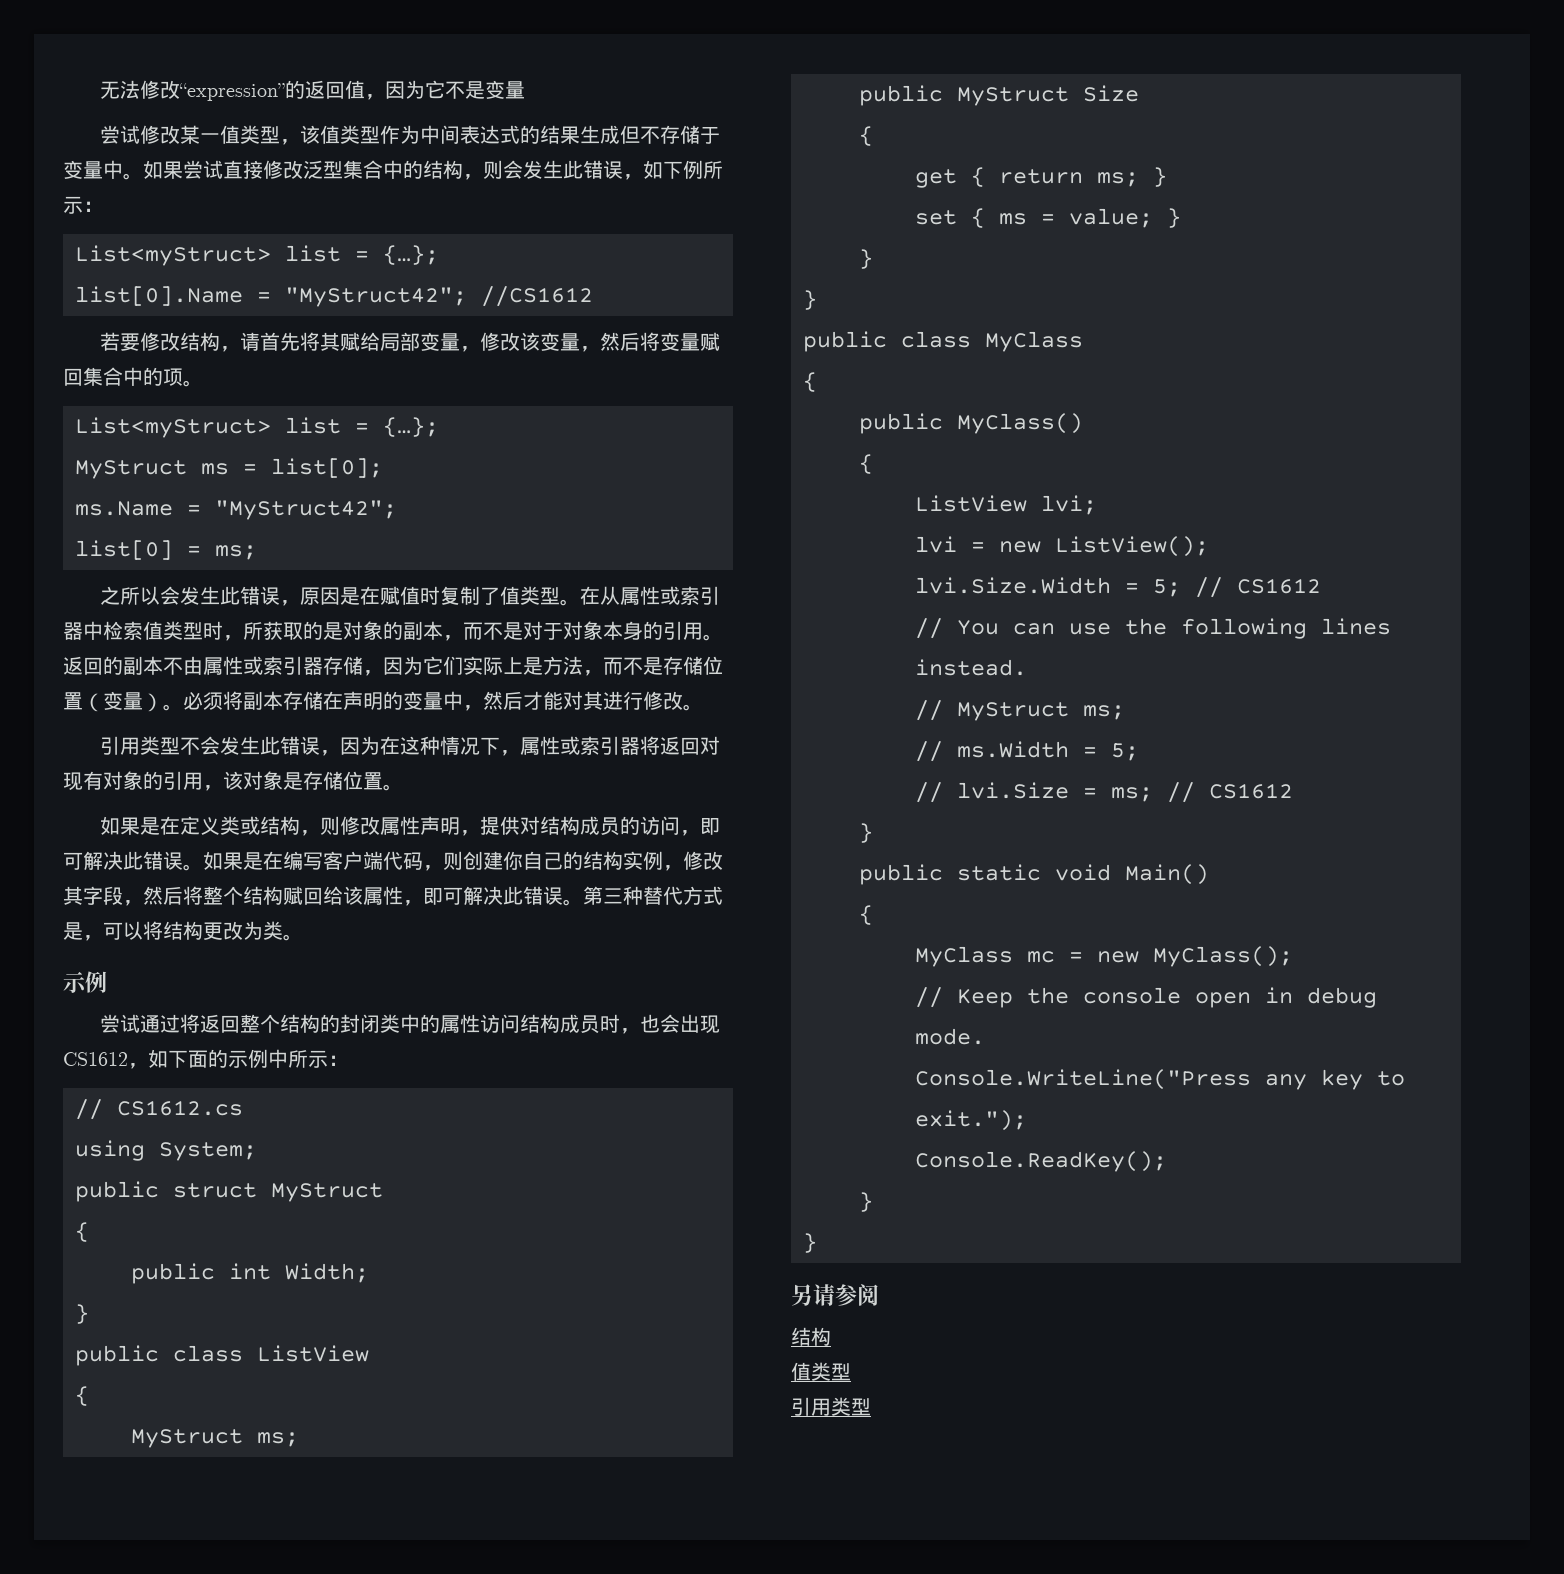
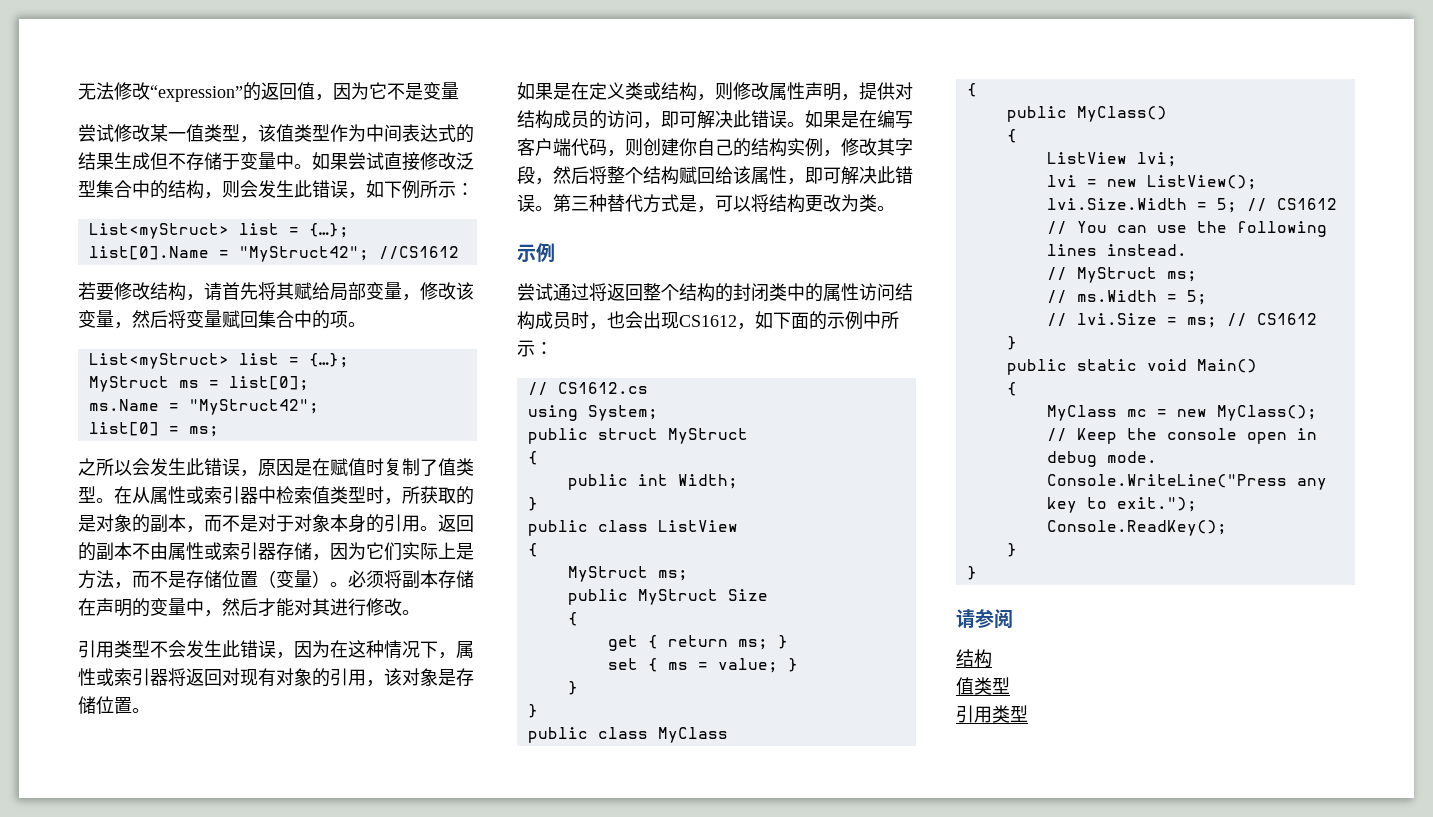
- 另请参阅
+ 请参阅

